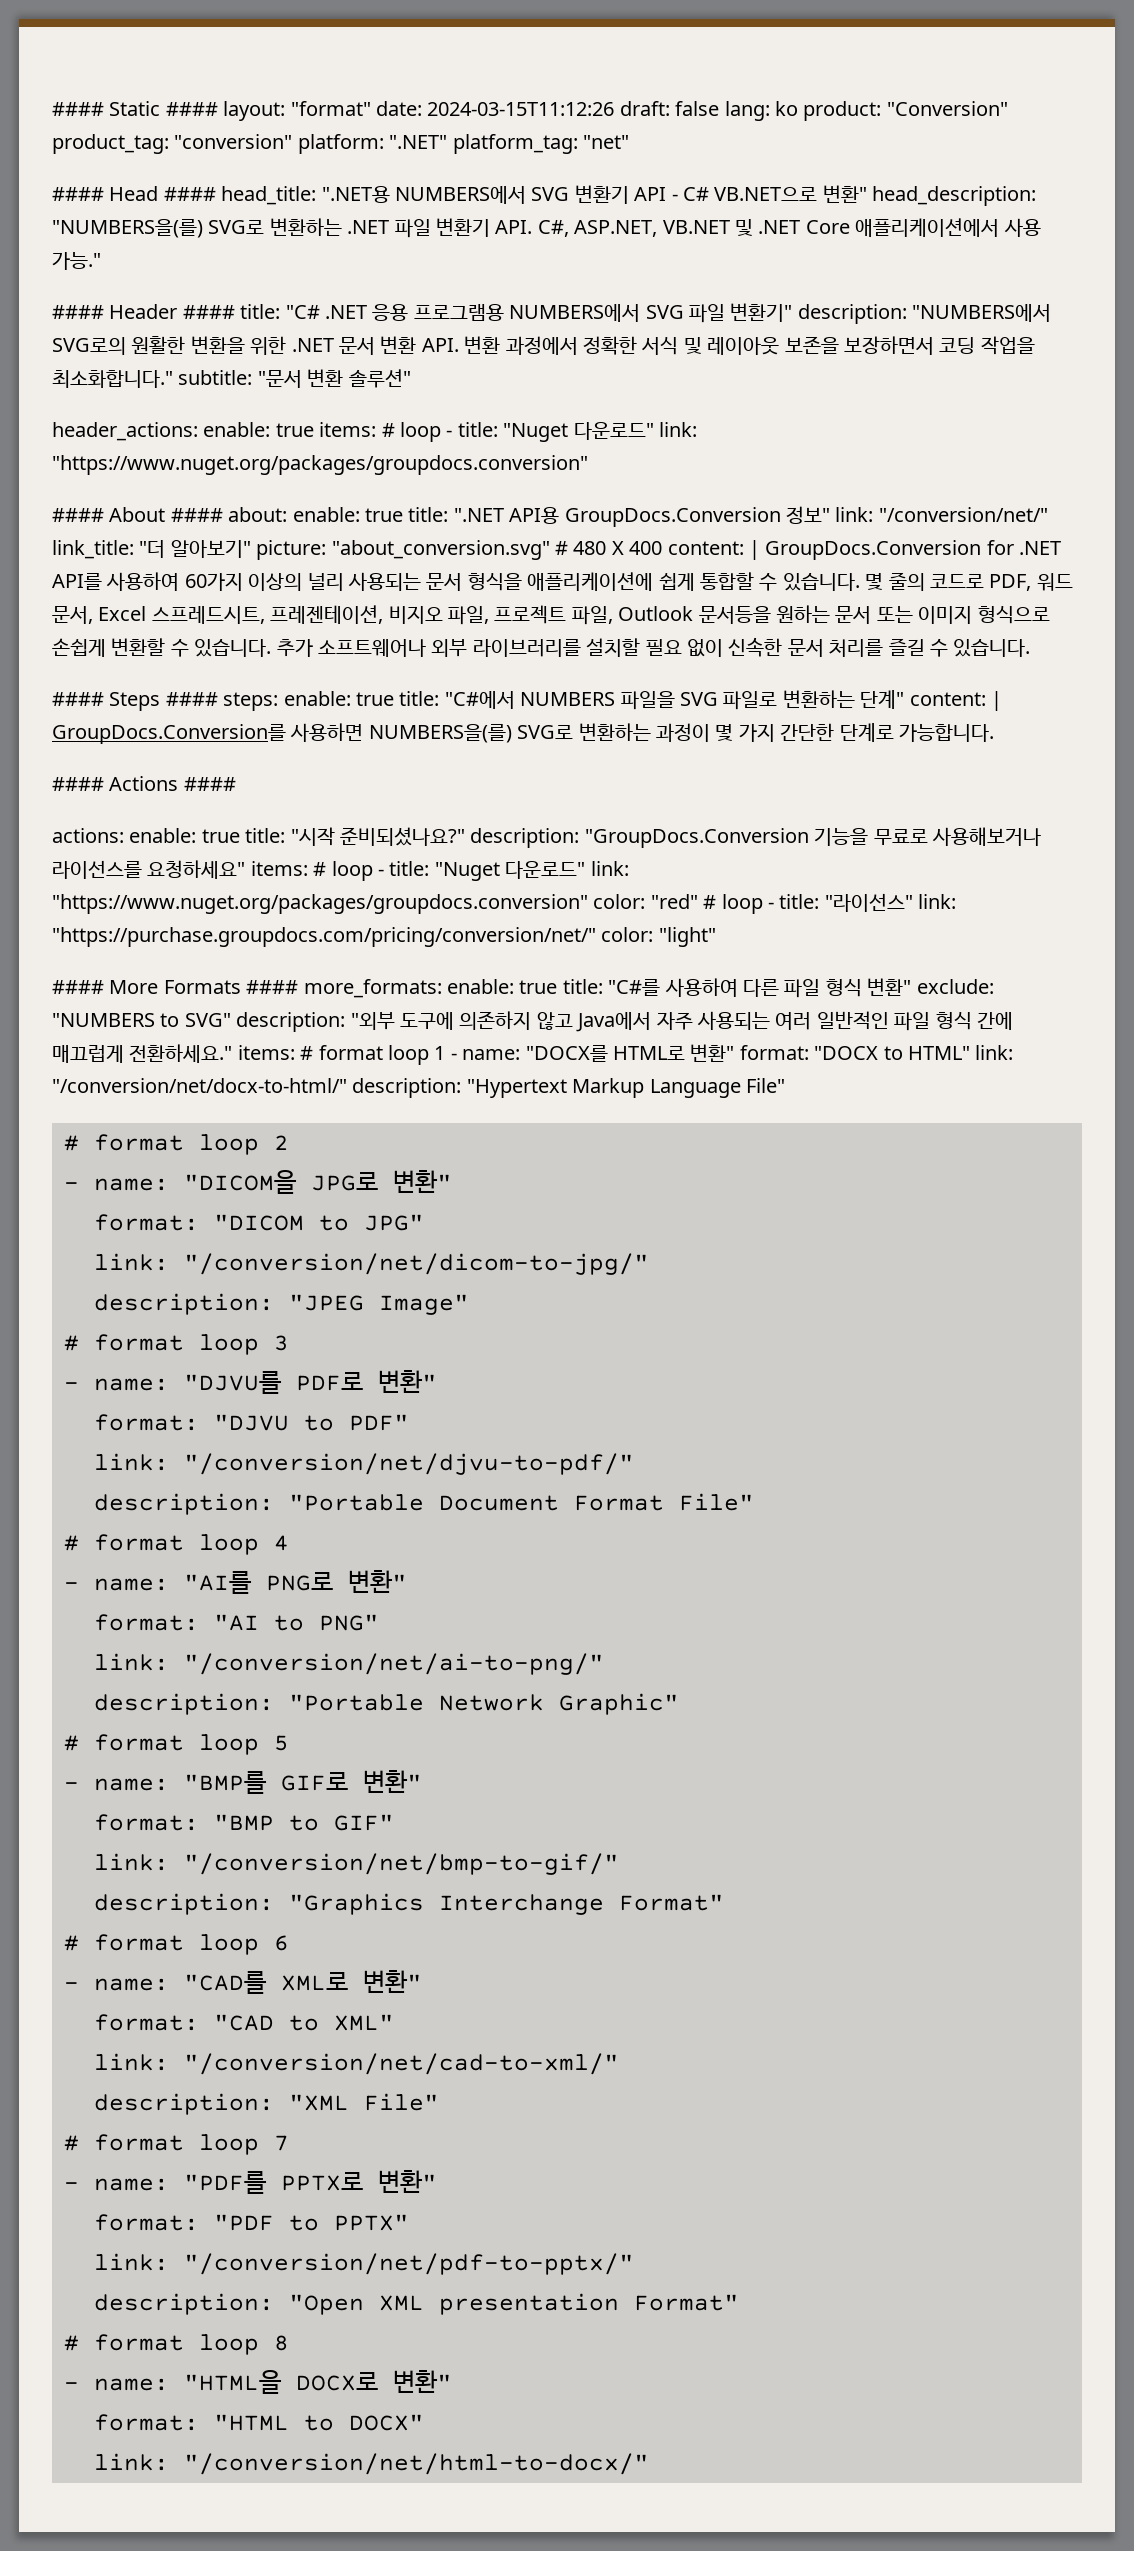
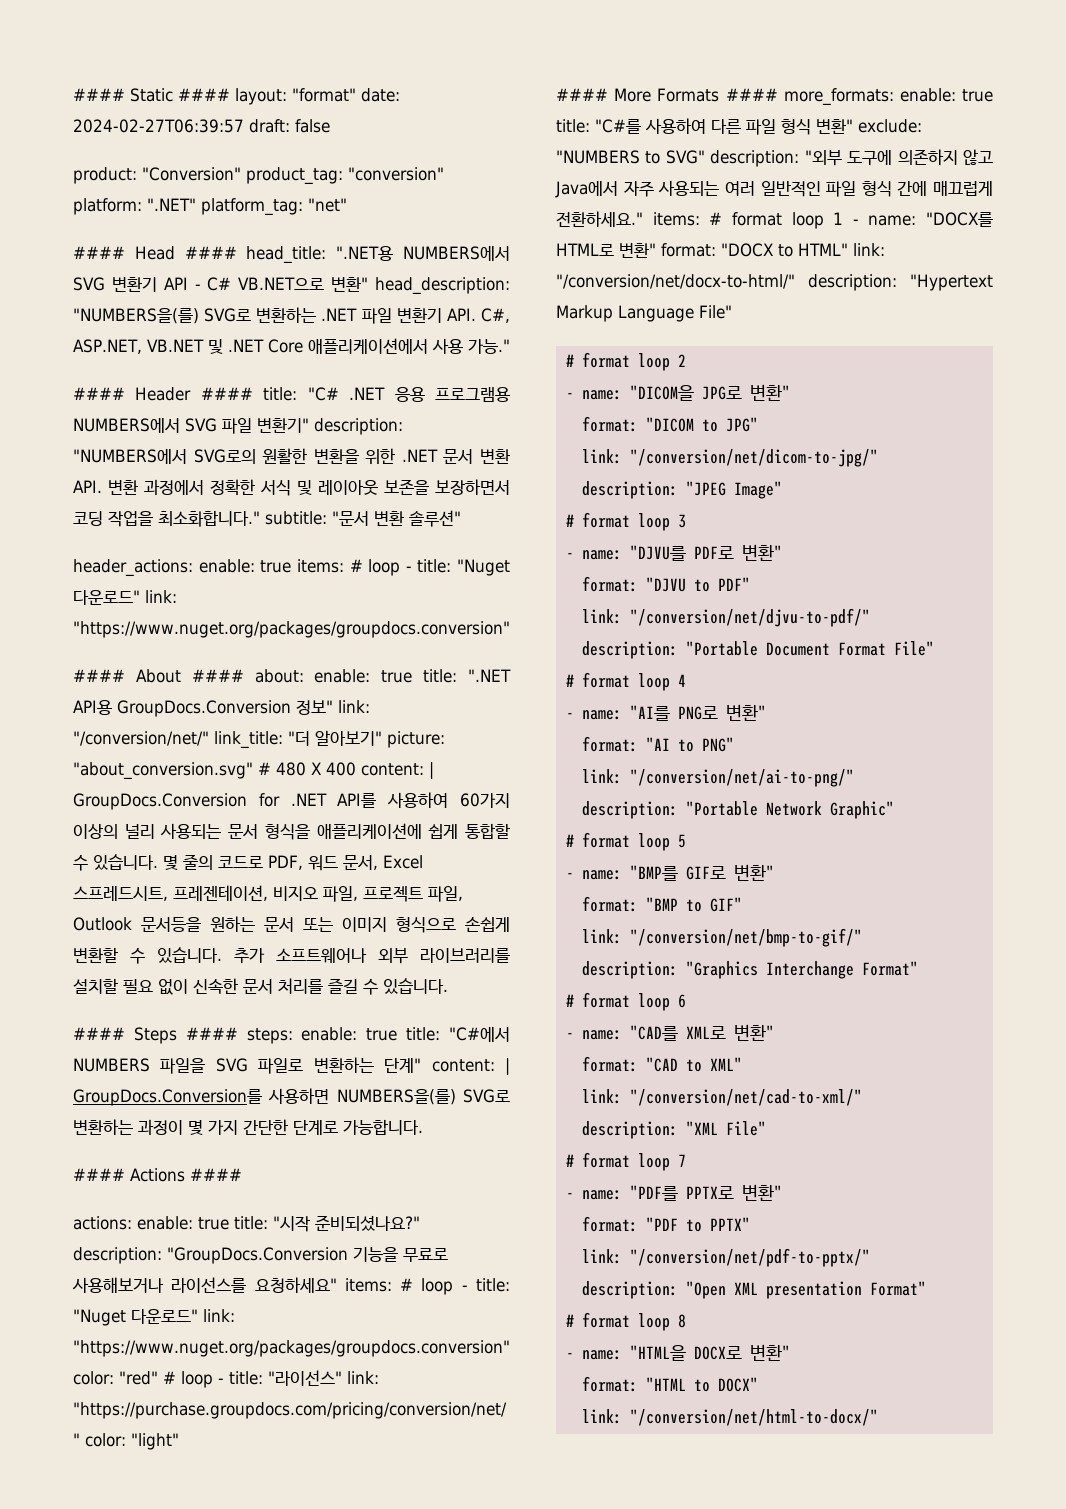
- #### Static #### layout: "format" date: 2024-03-15T11:12:26 draft: false lang: ko product: "Conversion" product_tag: "conversion" platform: ".NET" platform_tag: "net"
+ #### Static #### layout: "format" date: 2024-02-27T06:39:57 draft: false
+ product: "Conversion" product_tag: "conversion" platform: ".NET" platform_tag: "net"

